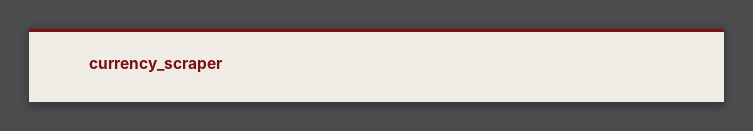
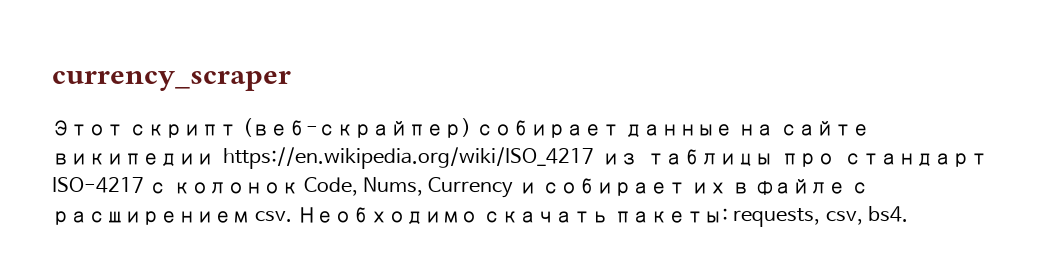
+ Этот скрипт (веб-скрайпер) собирает данные на сайте википедии https://en.wikipedia.org/wiki/ISO_4217 из таблицы про стандарт ISO-4217 с колонок Code, Nums, Currency и собирает их в файле с расширением csv. Необходимо скачать пакеты: requests, csv, bs4.

